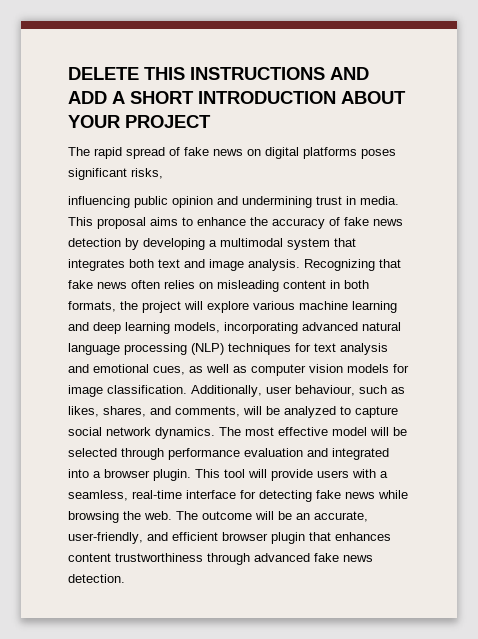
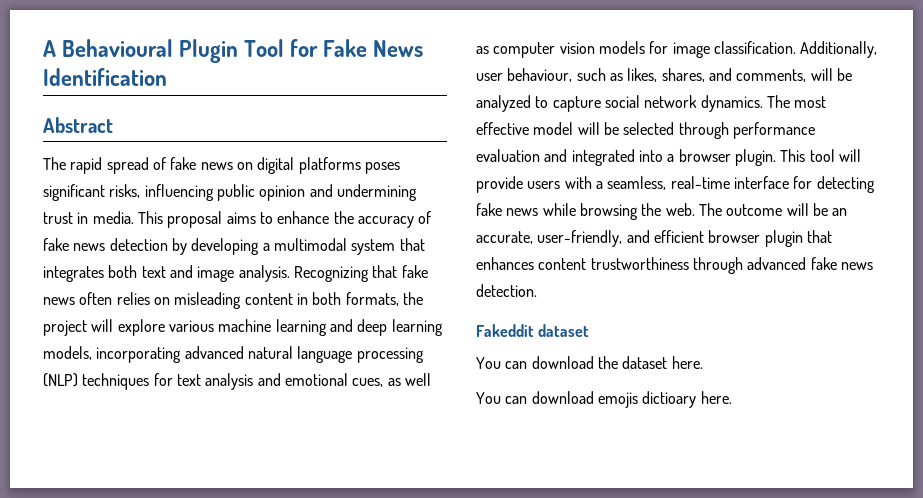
- DELETE THIS INSTRUCTIONS AND ADD A SHORT INTRODUCTION ABOUT YOUR PROJECT
+ A Behavioural Plugin Tool for Fake News Identification
+ Abstract
- The rapid spread of fake news on digital platforms poses significant risks,
- influencing public opinion and undermining trust in media.
+ The rapid spread of fake news on digital platforms poses significant risks, influencing public opinion and undermining trust in media.
+ Fakeddit dataset
+ You can download the dataset here.
+ You can download emojis dictioary here.

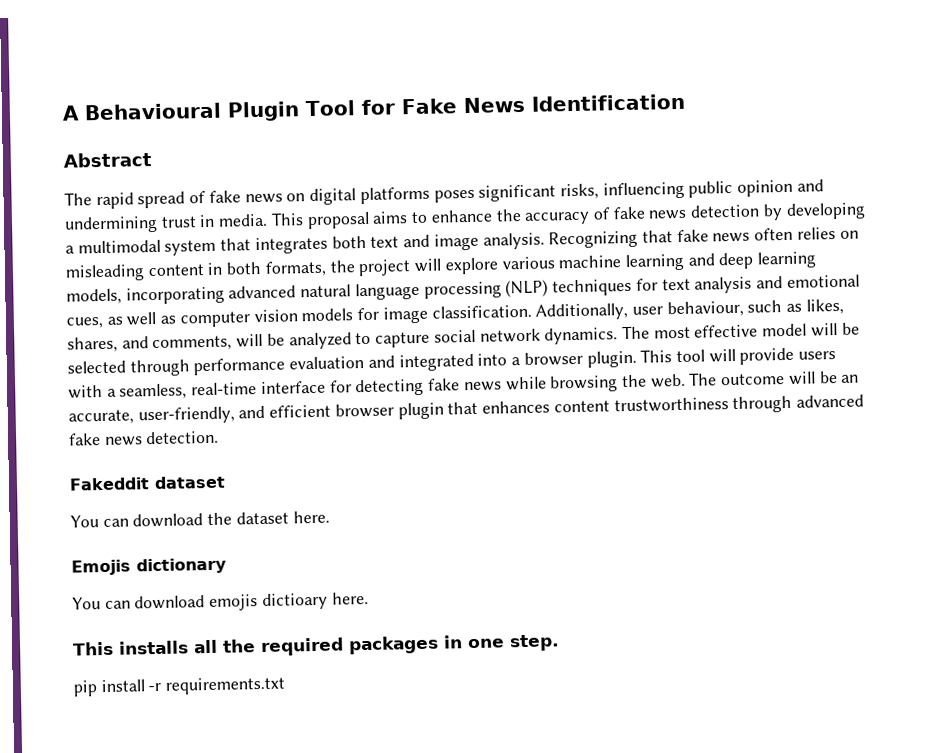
+ Emojis dictionary
+ This installs all the required packages in one step.
+ pip install -r requirements.txt

